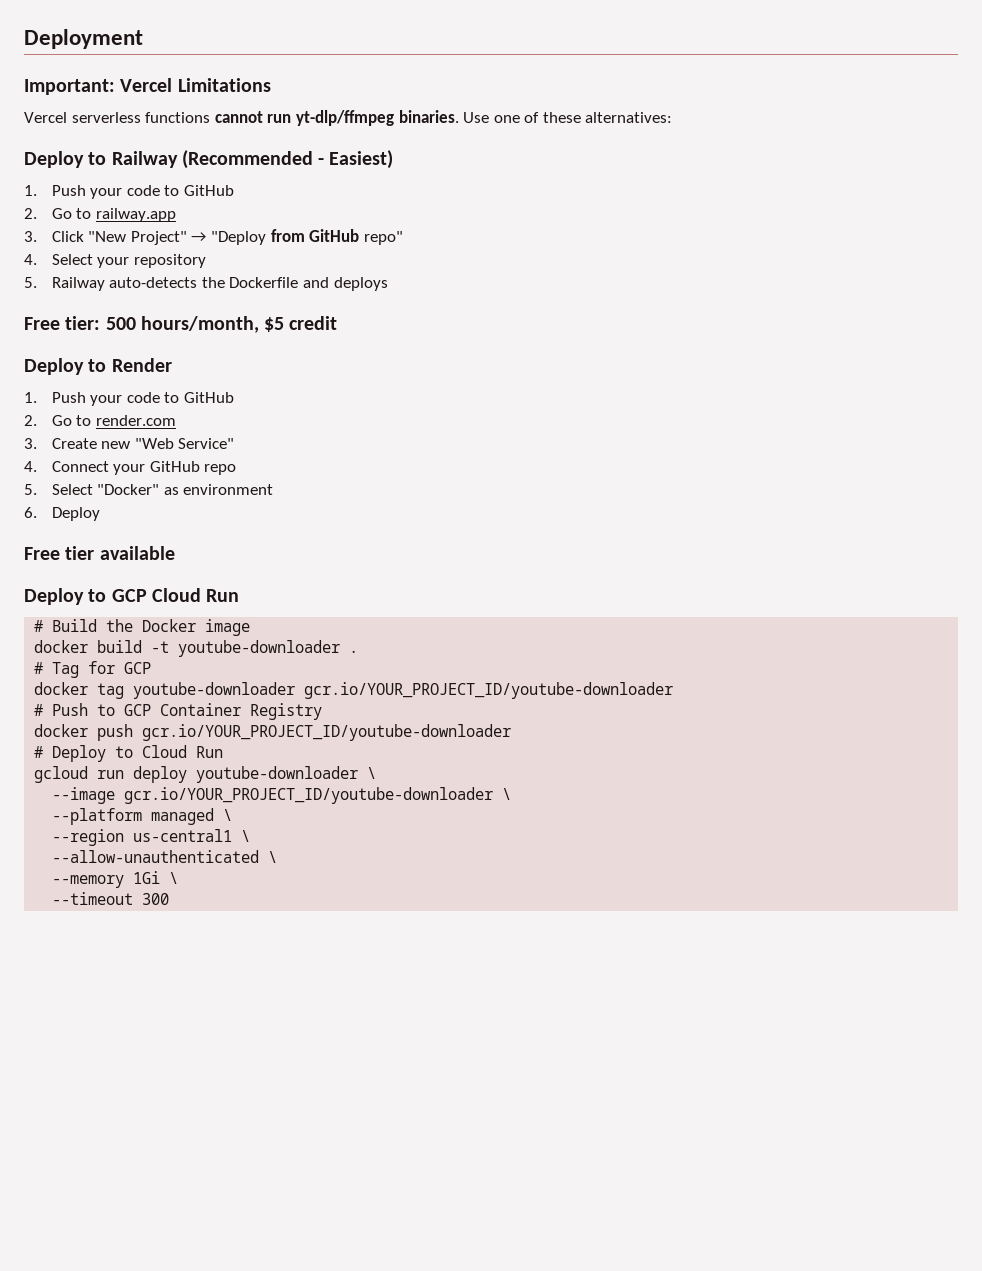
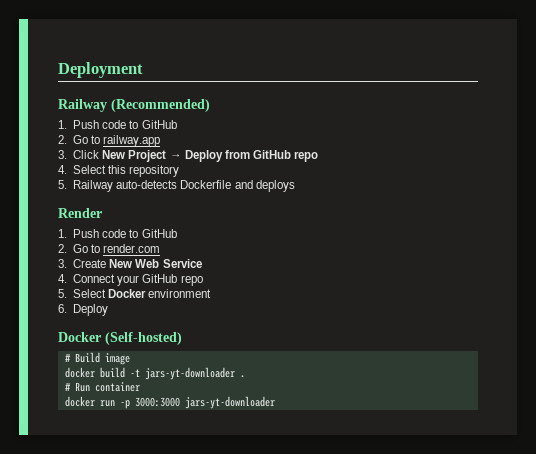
- Important: Vercel Limitations
- Vercel serverless functions cannot run yt-dlp/ffmpeg binaries. Use one of these alternatives:
- Deploy to Railway (Recommended - Easiest)
- 1. Push your code to GitHub
+ Railway (Recommended)
+ 1. Push code to GitHub
- 3. Click "New Project" → "Deploy from GitHub repo"
+ 3. Click New Project → Deploy from GitHub repo
- 4. Select your repository
+ 4. Select this repository
- 5. Railway auto-detects the Dockerfile and deploys
+ 5. Railway auto-detects Dockerfile and deploys
- Free tier: 500 hours/month, $5 credit
- Deploy to Render
- 1. Push your code to GitHub
+ Render
+ 1. Push code to GitHub
- 3. Create new "Web Service"
+ 3. Create New Web Service
- 5. Select "Docker" as environment
+ 5. Select Docker environment
- Free tier available
- Deploy to GCP Cloud Run
+ Docker (Self-hosted)
- # Build the Docker image
+ # Build image
- docker build -t youtube-downloader .
+ docker build -t jars-yt-downloader .
- # Tag for GCP
- docker tag youtube-downloader gcr.io/YOUR_PROJECT_ID/youtube-downloader
- # Push to GCP Container Registry
- docker push gcr.io/YOUR_PROJECT_ID/youtube-downloader
- # Deploy to Cloud Run
- gcloud run deploy youtube-downloader \
- --image gcr.io/YOUR_PROJECT_ID/youtube-downloader \
- --platform managed \
- --region us-central1 \
- --allow-unauthenticated \
- --memory 1Gi \
- --timeout 300
+ # Run container
+ docker run -p 3000:3000 jars-yt-downloader

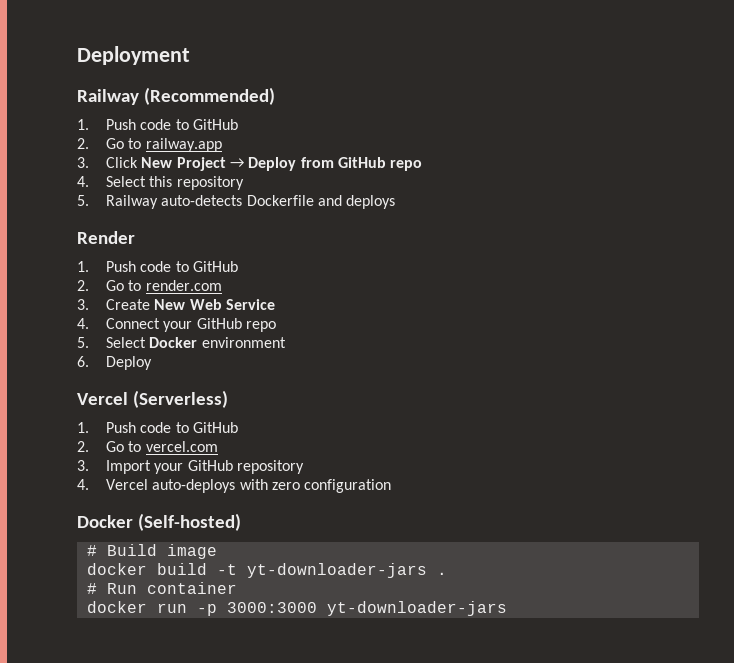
+ Vercel (Serverless)
+ 1. Push code to GitHub
+ 2. Go to vercel.com
+ 3. Import your GitHub repository
+ 4. Vercel auto-deploys with zero configuration
- docker build -t jars-yt-downloader .
+ docker build -t yt-downloader-jars .
- docker run -p 3000:3000 jars-yt-downloader
+ docker run -p 3000:3000 yt-downloader-jars

